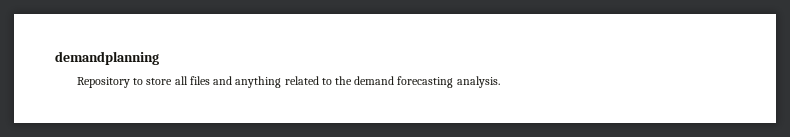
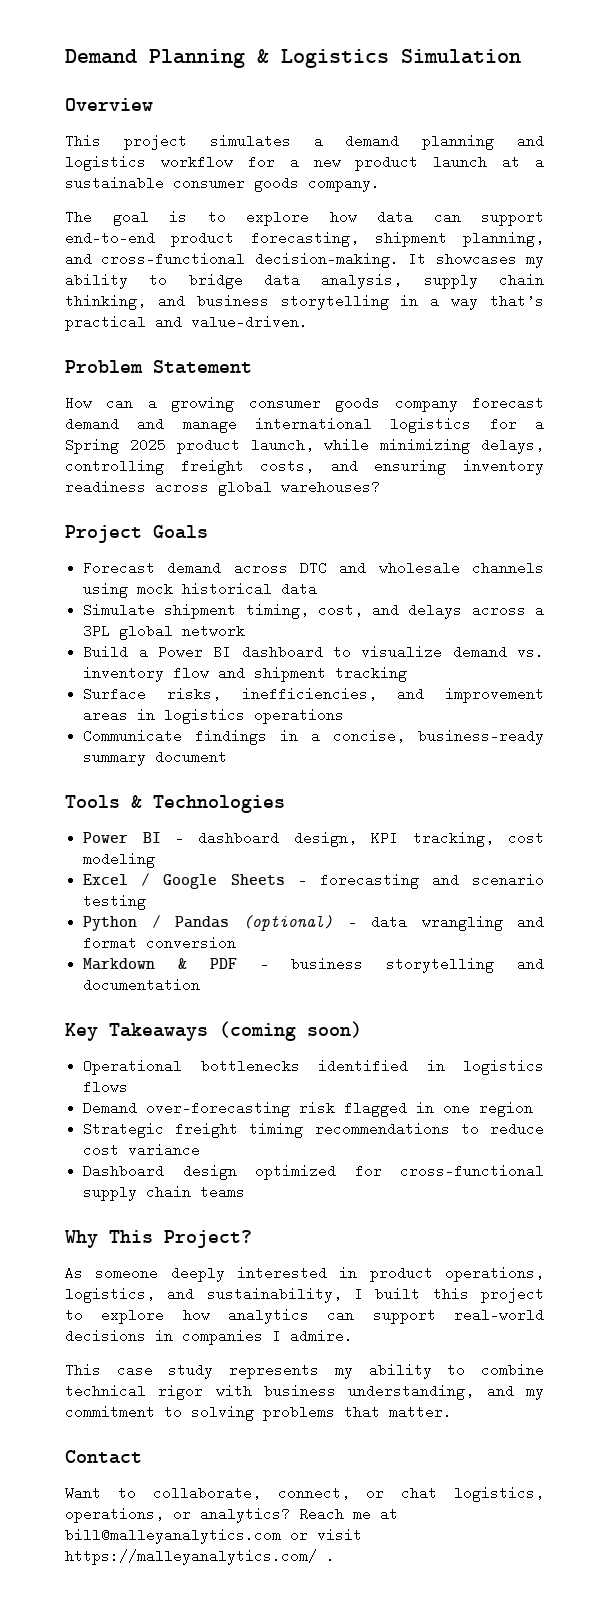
- demandplanning
- Repository to store all files and anything related to the demand forecasting analysis.
+ Demand Planning & Logistics Simulation
+ Overview
+ This project simulates a demand planning and logistics workflow for a new product launch at a sustainable consumer goods company.
+ The goal is to explore how data can support end-to-end product forecasting, shipment planning, and cross-functional decision-making. It showcases my ability to bridge data analysis, supply chain thinking, and business storytelling in a way that’s practical and value-driven.
+ Problem Statement
+ How can a growing consumer goods company forecast demand and manage international logistics for a Spring 2025 product launch, while minimizing delays, controlling freight costs, and ensuring inventory readiness across global warehouses?
+ Project Goals
+ Forecast demand across DTC and wholesale channels using mock historical data
+ Simulate shipment timing, cost, and delays across a 3PL global network
+ Build a Power BI dashboard to visualize demand vs. inventory flow and shipment tracking
+ Surface risks, inefficiencies, and improvement areas in logistics operations
+ Communicate findings in a concise, business-ready summary document
+ Tools & Technologies
+ Power BI – dashboard design, KPI tracking, cost modeling
+ Excel / Google Sheets – forecasting and scenario testing
+ Python / Pandas (optional) – data wrangling and format conversion
+ Markdown & PDF – business storytelling and documentation
+ Key Takeaways (coming soon)
+ Operational bottlenecks identified in logistics flows
+ Demand over-forecasting risk flagged in one region
+ Strategic freight timing recommendations to reduce cost variance
+ Dashboard design optimized for cross-functional supply chain teams
+ Why This Project?
+ As someone deeply interested in product operations, logistics, and sustainability, I built this project to explore how analytics can support real-world decisions in companies I admire.
+ This case study represents my ability to combine technical rigor with business understanding, and my commitment to solving problems that matter.
+ Contact
+ Want to collaborate, connect, or chat logistics, operations, or analytics? Reach me at bill@malleyanalytics.com or visit https://malleyanalytics.com/ .

